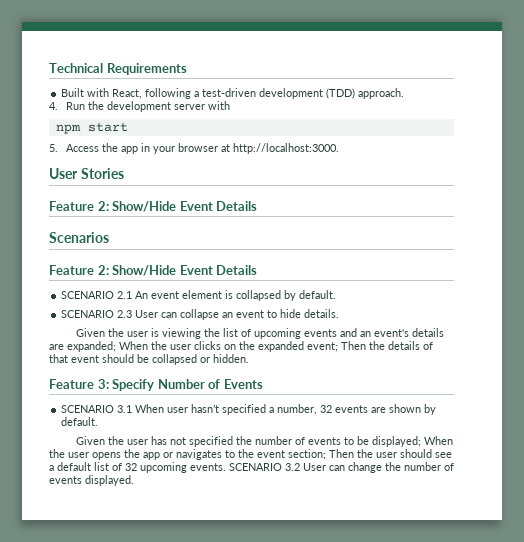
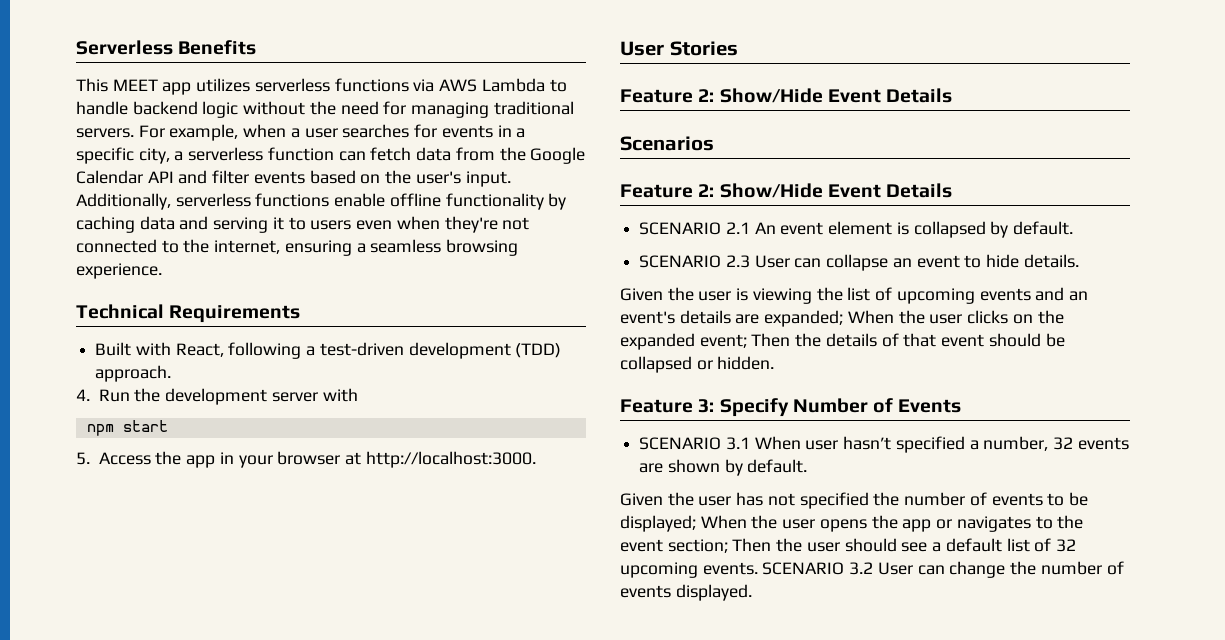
+ Serverless Benefits
+ This MEET app utilizes serverless functions via AWS Lambda to handle backend logic without the need for managing traditional servers. For example, when a user searches for events in a specific city, a serverless function can fetch data from the Google Calendar API and filter events based on the user's input. Additionally, serverless functions enable offline functionality by caching data and serving it to users even when they're not connected to the internet, ensuring a seamless browsing experience.

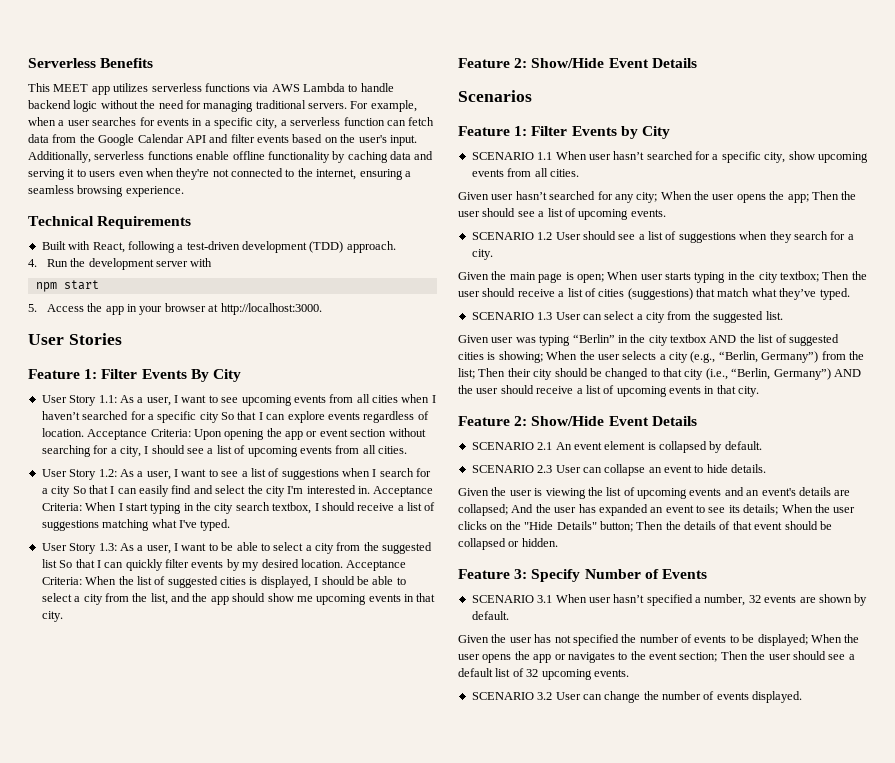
+ Feature 1: Filter Events By City
+ User Story 1.1: As a user, I want to see upcoming events from all cities when I haven’t searched for a specific city So that I can explore events regardless of location. Acceptance Criteria: Upon opening the app or event section without searching for a city, I should see a list of upcoming events from all cities.
+ User Story 1.2: As a user, I want to see a list of suggestions when I search for a city So that I can easily find and select the city I'm interested in. Acceptance Criteria: When I start typing in the city search textbox, I should receive a list of suggestions matching what I've typed.
+ User Story 1.3: As a user, I want to be able to select a city from the suggested list So that I can quickly filter events by my desired location. Acceptance Criteria: When the list of suggested cities is displayed, I should be able to select a city from the list, and the app should show me upcoming events in that city.
+ Feature 1: Filter Events by City
+ SCENARIO 1.1 When user hasn’t searched for a specific city, show upcoming events from all cities.
+ Given user hasn’t searched for any city; When the user opens the app; Then the user should see a list of upcoming events.
+ SCENARIO 1.2 User should see a list of suggestions when they search for a city.
+ Given the main page is open; When user starts typing in the city textbox; Then the user should receive a list of cities (suggestions) that match what they’ve typed.
+ SCENARIO 1.3 User can select a city from the suggested list.
+ Given user was typing “Berlin” in the city textbox AND the list of suggested cities is showing; When the user selects a city (e.g., “Berlin, Germany”) from the list; Then their city should be changed to that city (i.e., “Berlin, Germany”) AND the user should receive a list of upcoming events in that city.
- Given the user is viewing the list of upcoming events and an event's details are expanded; When the user clicks on the expanded event; Then the details of that event should be collapsed or hidden.
+ Given the user is viewing the list of upcoming events and an event's details are collapsed; And the user has expanded an event to see its details; When the user clicks on the "Hide Details" button; Then the details of that event should be collapsed or hidden.
- Given the user has not specified the number of events to be displayed; When the user opens the app or navigates to the event section; Then the user should see a default list of 32 upcoming events. SCENARIO 3.2 User can change the number of events displayed.
+ Given the user has not specified the number of events to be displayed; When the user opens the app or navigates to the event section; Then the user should see a default list of 32 upcoming events.
+ SCENARIO 3.2 User can change the number of events displayed.

